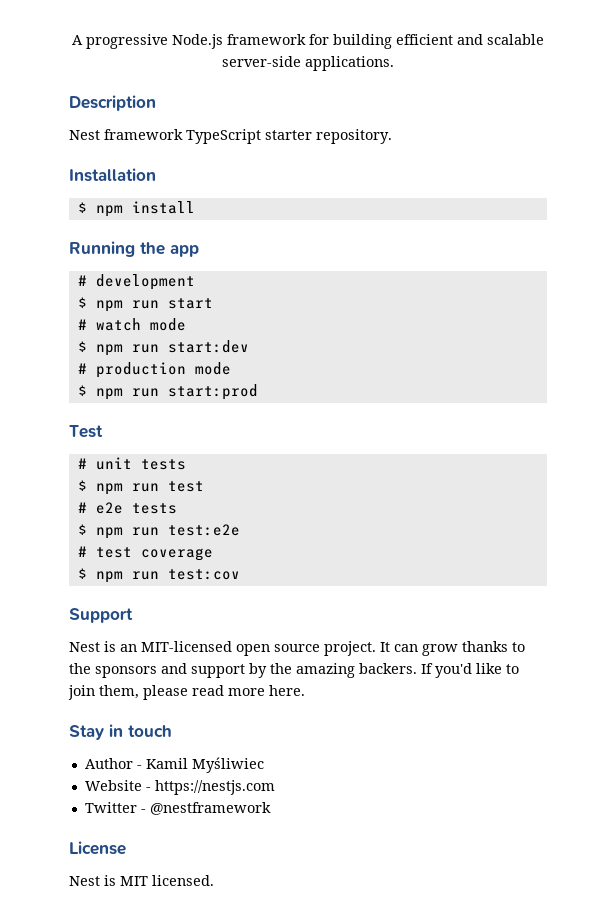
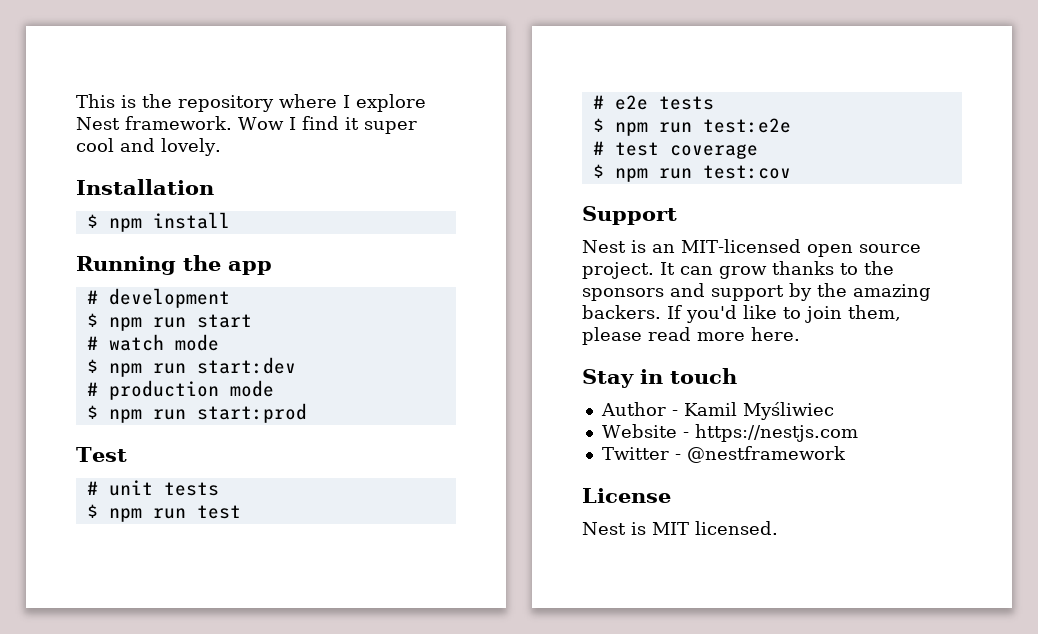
- A progressive Node.js framework for building efficient and scalable server-side applications.
- Description
- Nest framework TypeScript starter repository.
+ This is the repository where I explore Nest framework. Wow I find it super cool and lovely.

